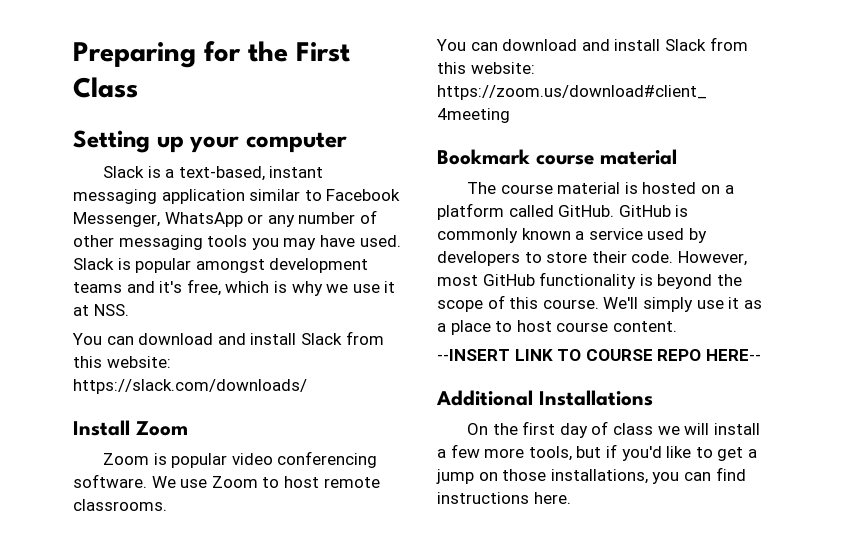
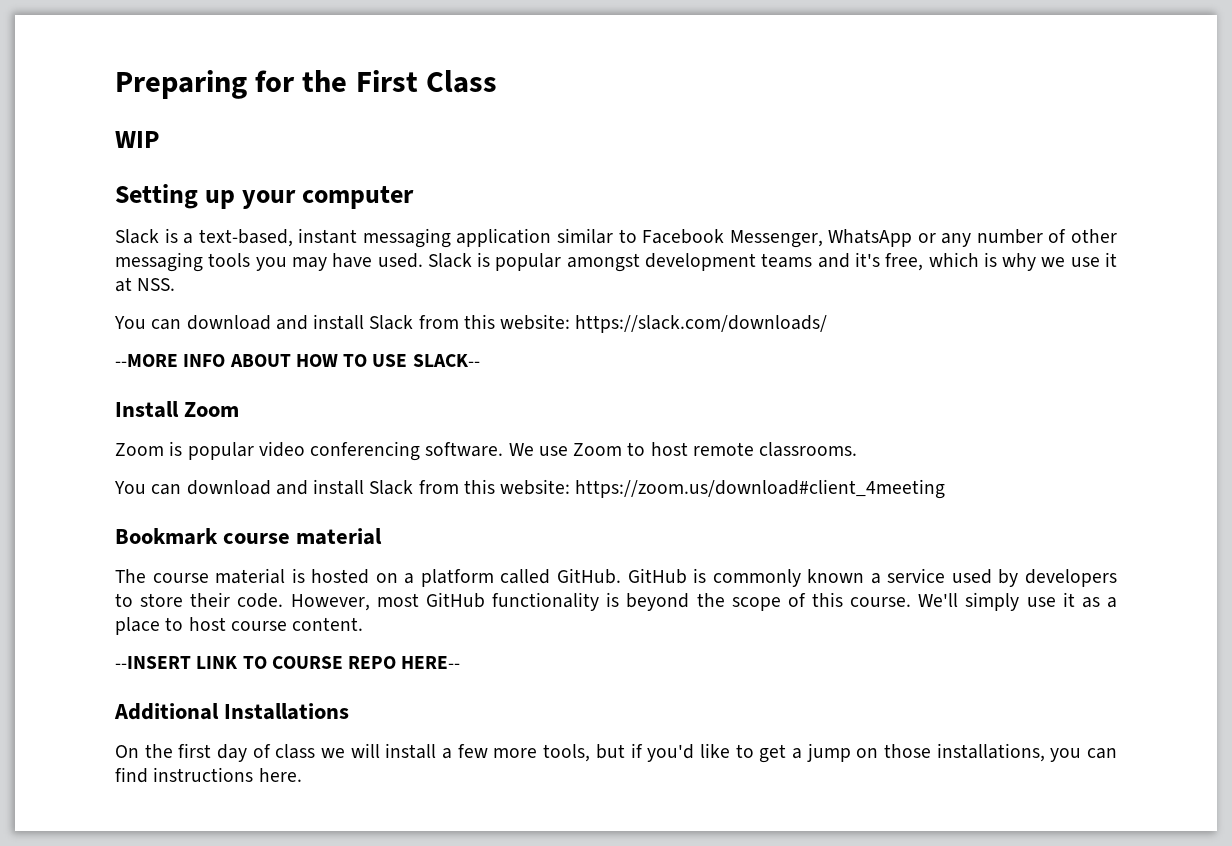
+ WIP
+ --MORE INFO ABOUT HOW TO USE SLACK--

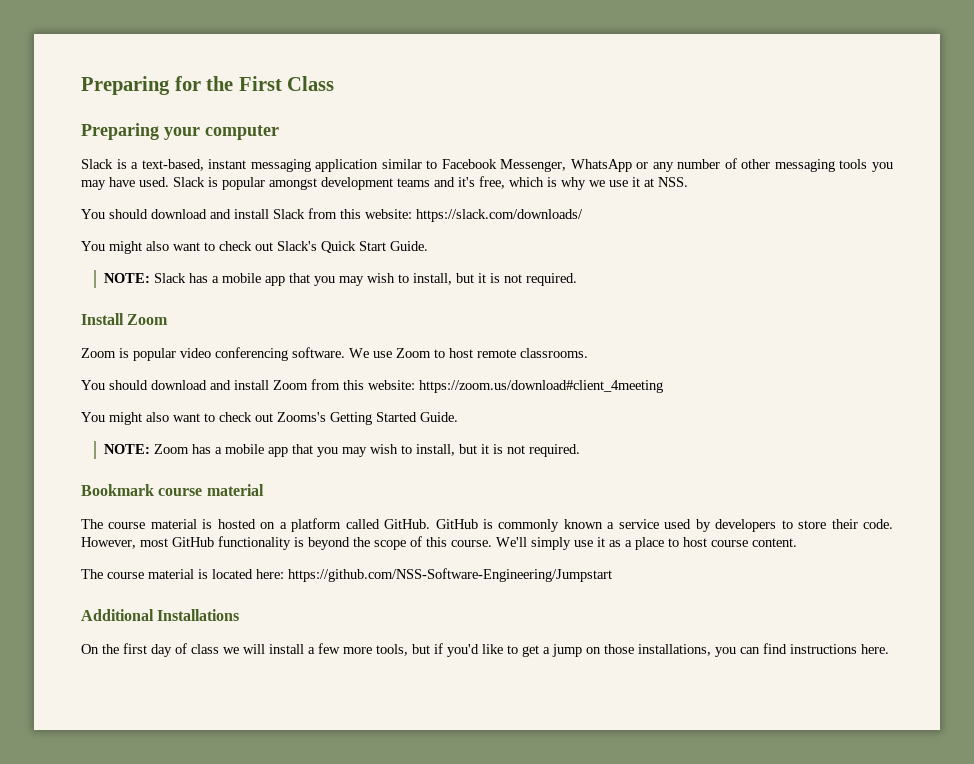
- WIP
- Setting up your computer
+ Preparing your computer
- You can download and install Slack from this website: https://slack.com/downloads/
+ You should download and install Slack from this website: https://slack.com/downloads/
- --MORE INFO ABOUT HOW TO USE SLACK--
+ You might also want to check out Slack's Quick Start Guide.
+ NOTE: Slack has a mobile app that you may wish to install, but it is not required.
- You can download and install Slack from this website: https://zoom.us/download#client_4meeting
+ You should download and install Zoom from this website: https://zoom.us/download#client_4meeting
+ You might also want to check out Zooms's Getting Started Guide.
+ NOTE: Zoom has a mobile app that you may wish to install, but it is not required.
- --INSERT LINK TO COURSE REPO HERE--
+ The course material is located here: https://github.com/NSS-Software-Engineering/Jumpstart

